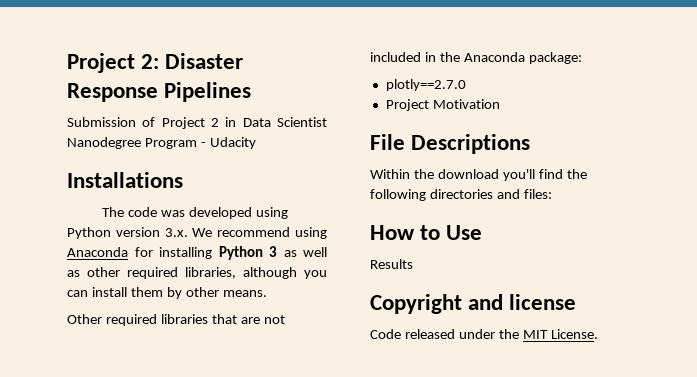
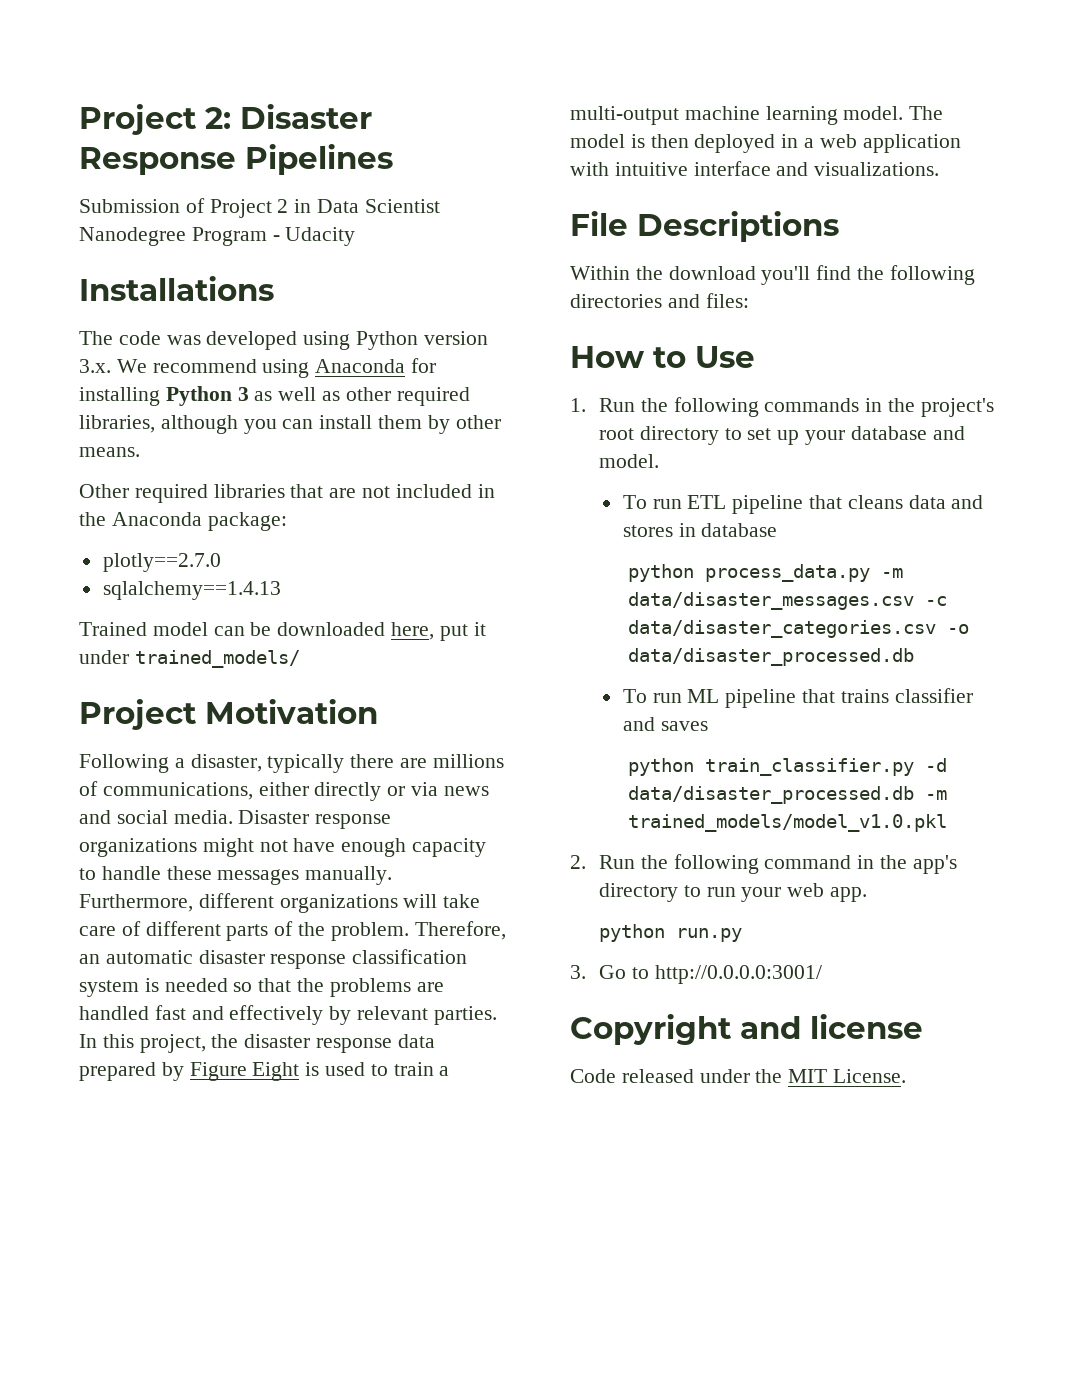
+ sqlalchemy==1.4.13
+ Trained model can be downloaded here, put it under trained_models/
  Project Motivation
+ Following a disaster, typically there are millions of communications, either directly or via news and social media. Disaster response organizations might not have enough capacity to handle these messages manually. Furthermore, different organizations will take care of different parts of the problem. Therefore, an automatic disaster response classification system is needed so that the problems are handled fast and effectively by relevant parties. In this project, the disaster response data prepared by Figure Eight is used to train a multi-output machine learning model. The model is then deployed in a web application with intuitive interface and visualizations.
- Results
+ 1. Run the following commands in the project's root directory to set up your database and model.
+ To run ETL pipeline that cleans data and stores in database
+ python process_data.py -m data/disaster_messages.csv -c data/disaster_categories.csv -o data/disaster_processed.db
+ To run ML pipeline that trains classifier and saves
+ python train_classifier.py -d data/disaster_processed.db -m trained_models/model_v1.0.pkl
+ 2. Run the following command in the app's directory to run your web app.
+ python run.py
+ 3. Go to http://0.0.0.0:3001/

